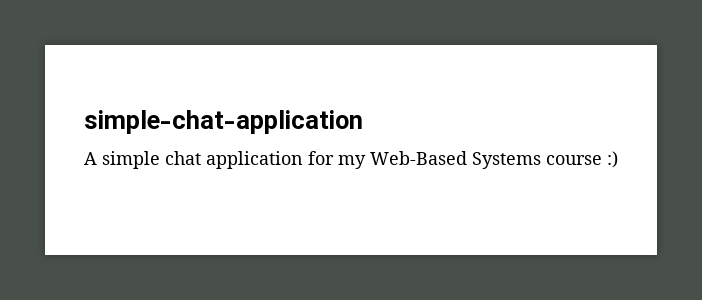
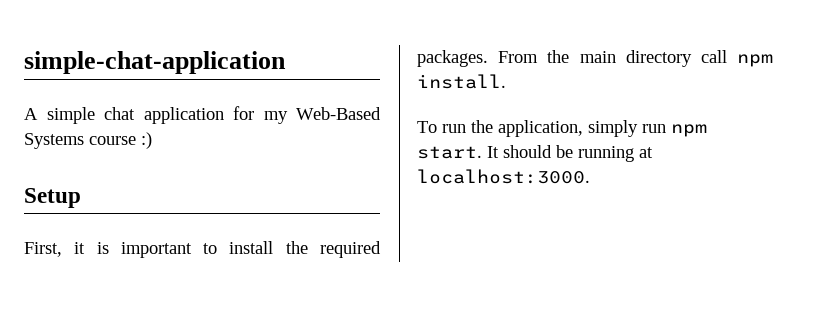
+ Setup
+ First, it is important to install the required packages. From the main directory call npm install.
+ To run the application, simply run npm start. It should be running at localhost:3000.

